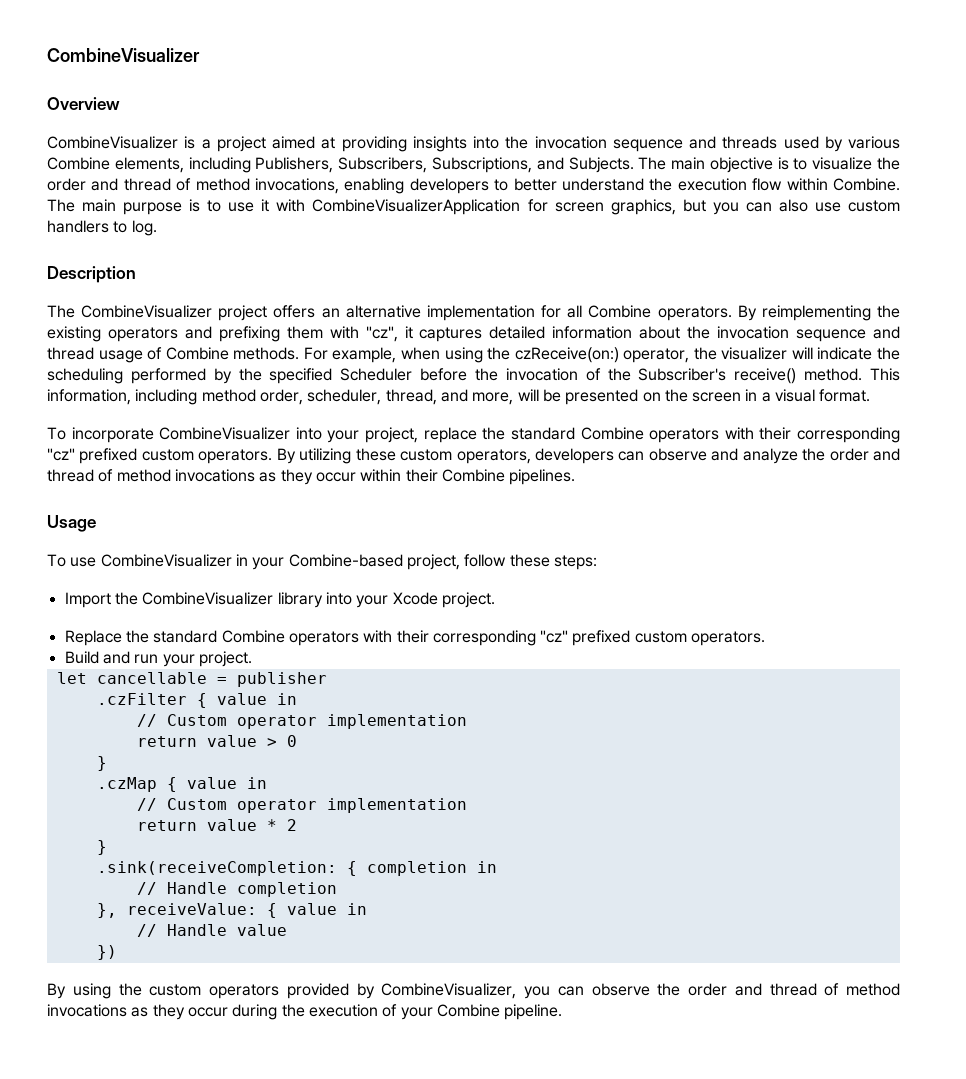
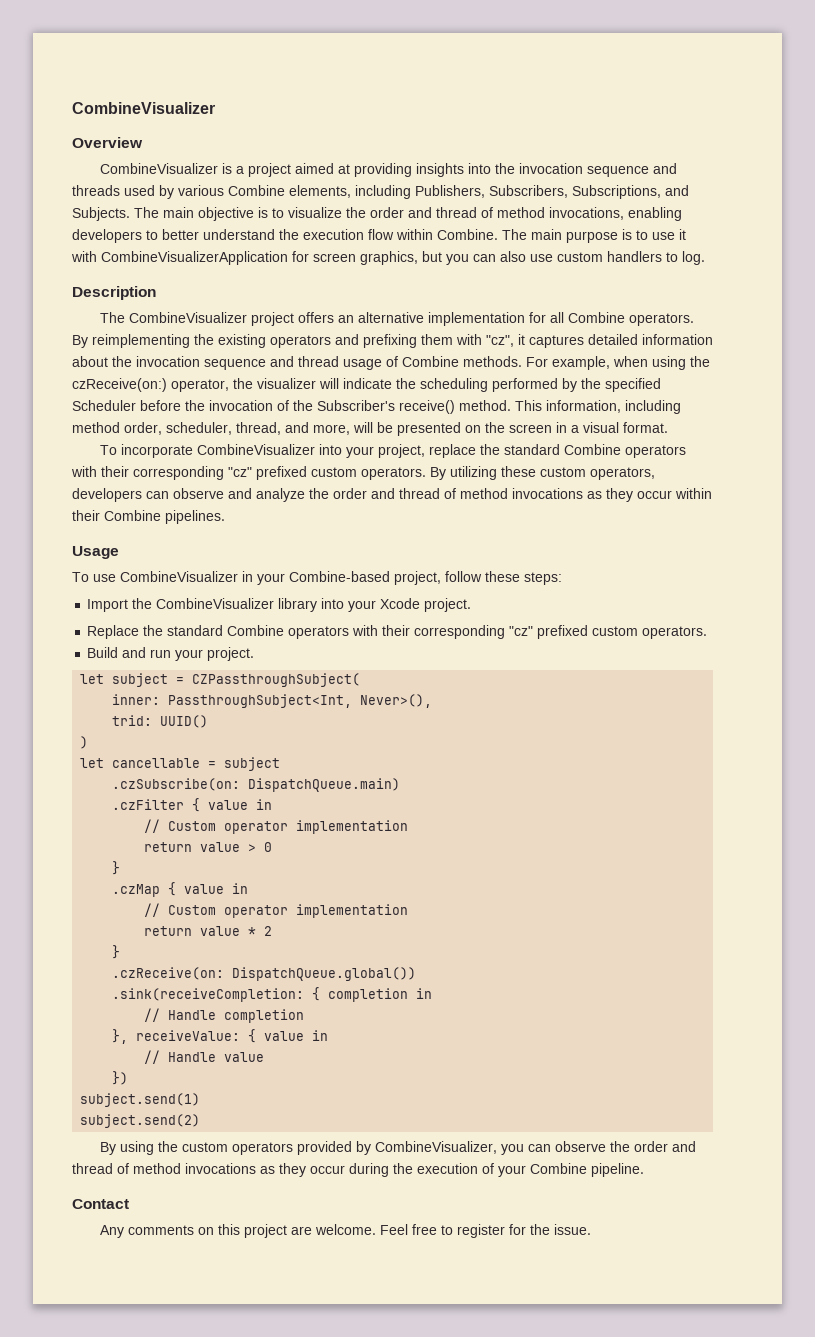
+ let subject = CZPassthroughSubject(
+ inner: PassthroughSubject<Int, Never>(),
+ trid: UUID()
+ )
- let cancellable = publisher
+ let cancellable = subject
+ .czSubscribe(on: DispatchQueue.main)
+ .czReceive(on: DispatchQueue.global())
+ subject.send(1)
+ subject.send(2)
+ Contact
+ Any comments on this project are welcome. Feel free to register for the issue.

